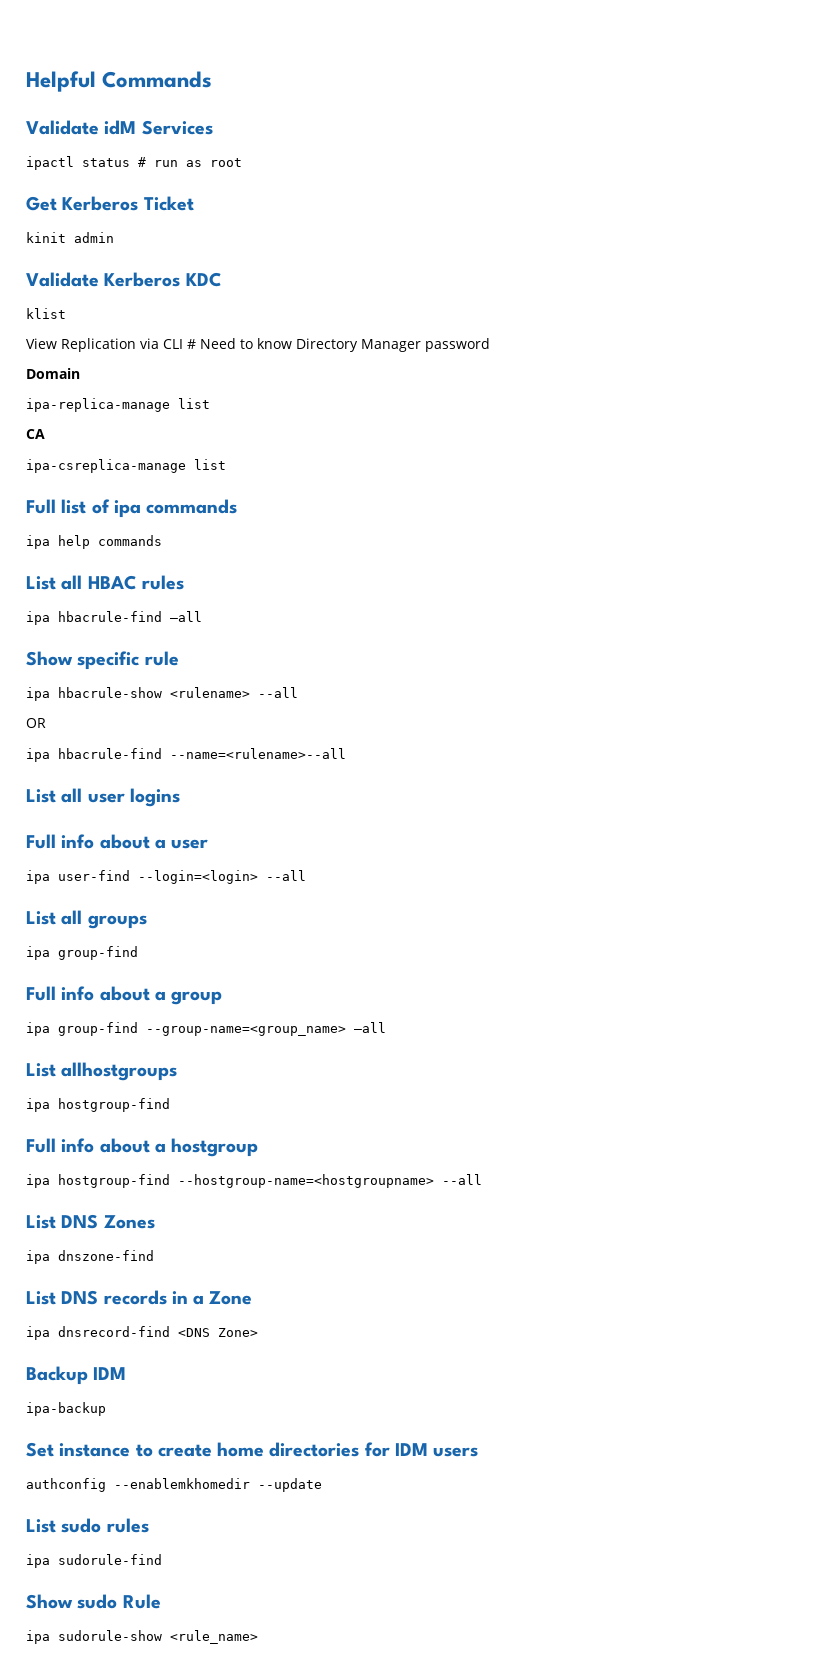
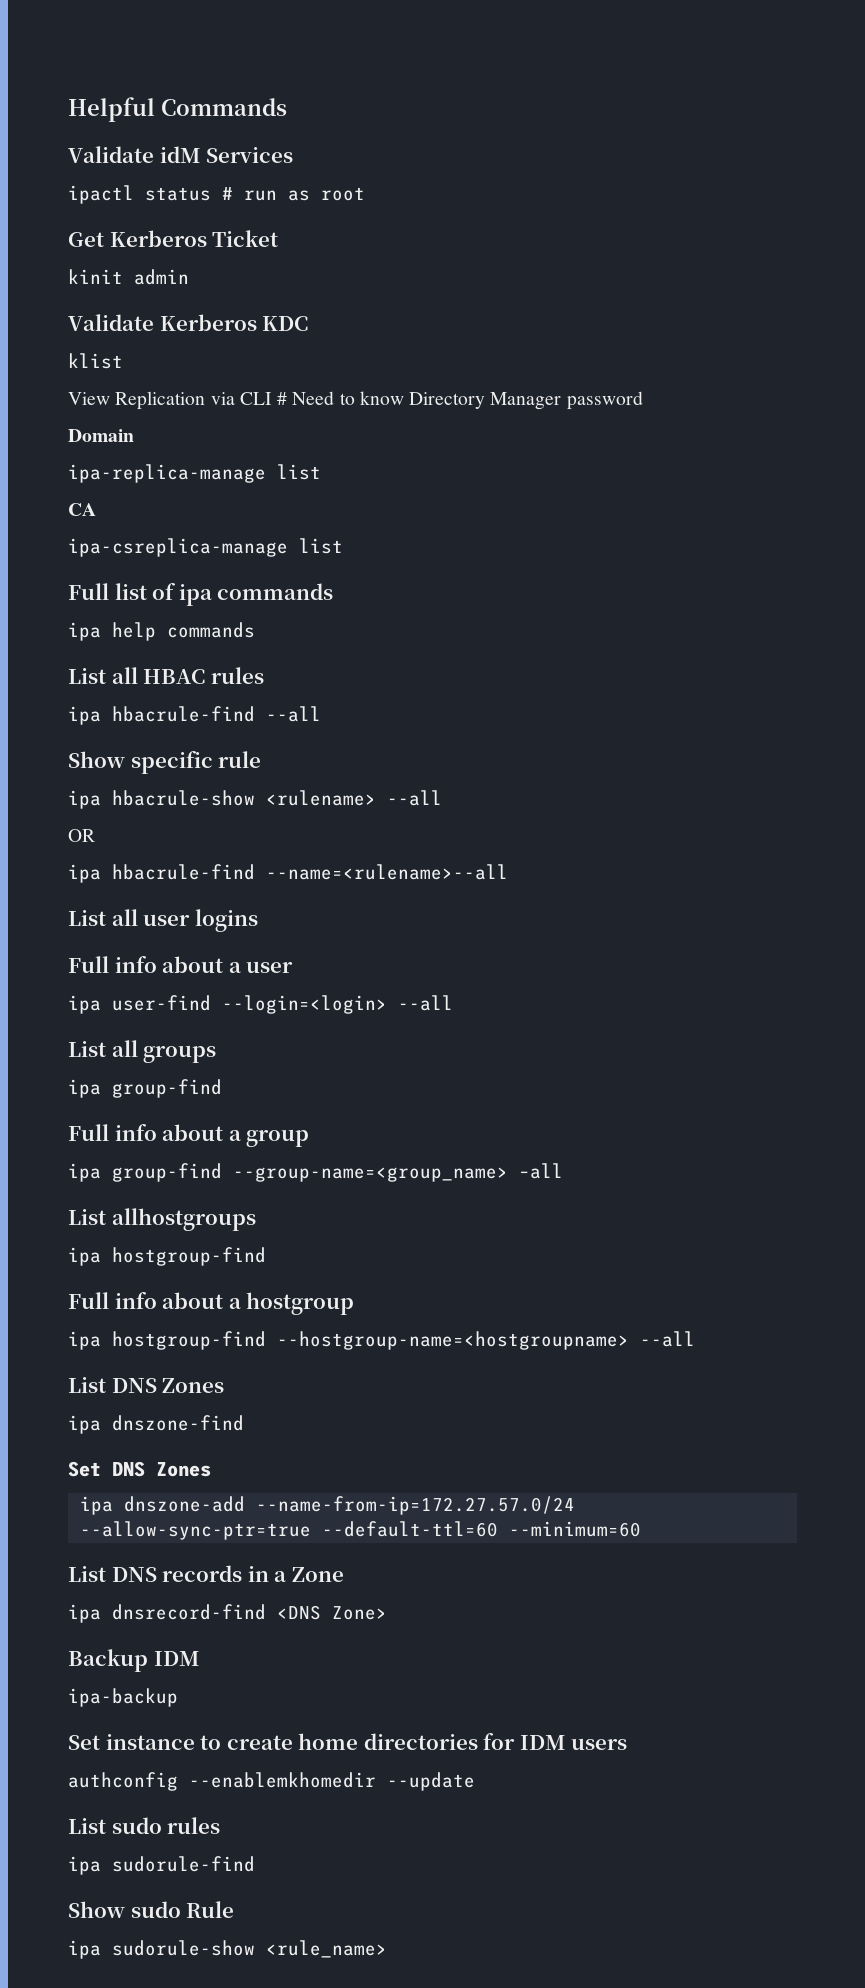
- ipa hbacrule-find –all
+ ipa hbacrule-find --all
+ Set DNS Zones
+ ipa dnszone-add --name-from-ip=172.27.57.0/24 --allow-sync-ptr=true --default-ttl=60 --minimum=60

